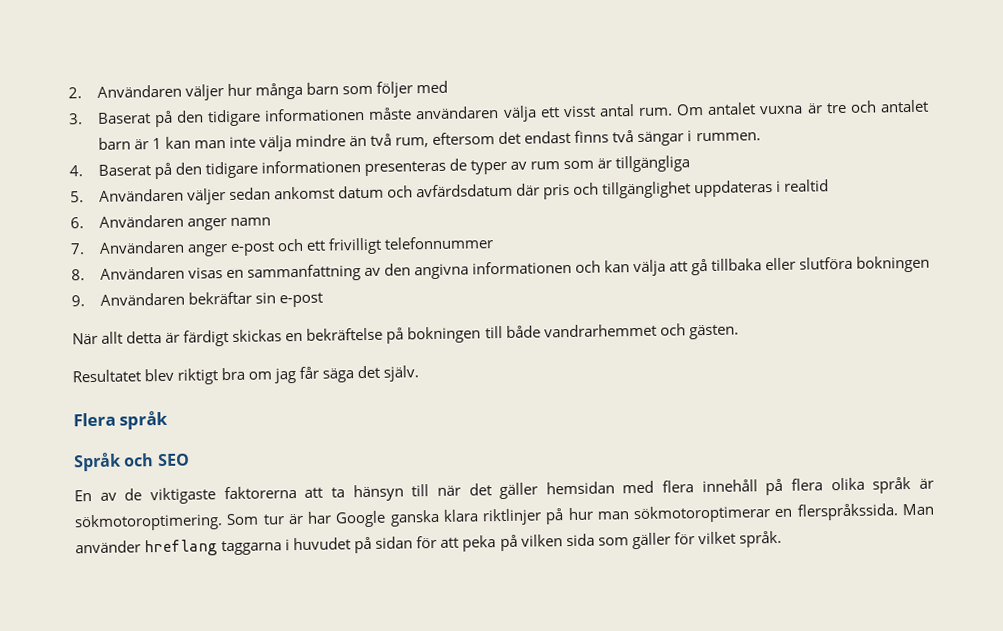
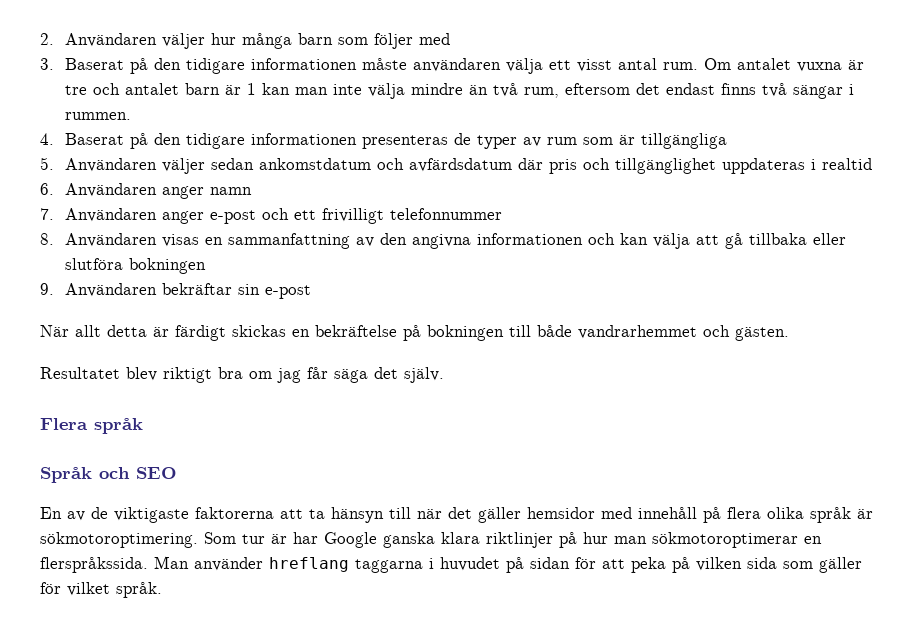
- 5. Användaren väljer sedan ankomst datum och avfärdsdatum där pris och tillgänglighet uppdateras i realtid
+ 5. Användaren väljer sedan ankomstdatum och avfärdsdatum där pris och tillgänglighet uppdateras i realtid
- En av de viktigaste faktorerna att ta hänsyn till när det gäller hemsidan med flera innehåll på flera olika språk är sökmotoroptimering.
+ En av de viktigaste faktorerna att ta hänsyn till när det gäller hemsidor med innehåll på flera olika språk är sökmotoroptimering.

